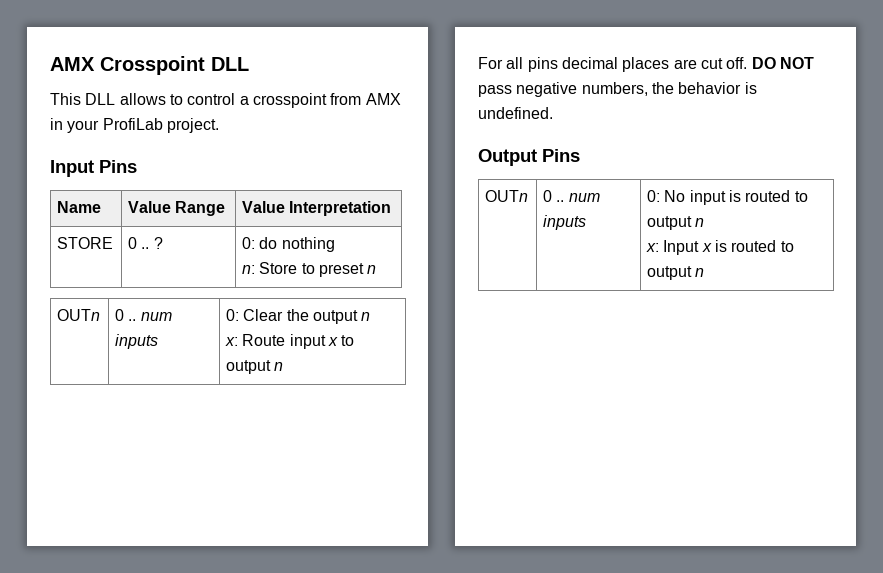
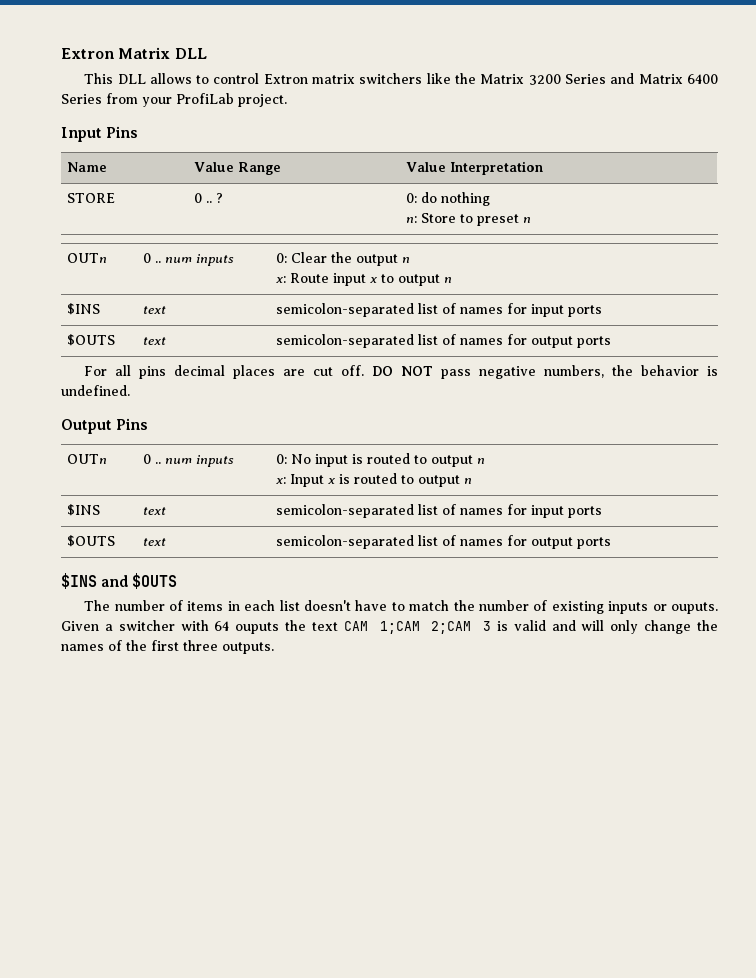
- AMX Crosspoint DLL
+ Extron Matrix DLL
- This DLL allows to control a crosspoint from AMX in your ProfiLab project.
+ This DLL allows to control Extron matrix switchers like the Matrix 3200 Series and Matrix 6400 Series from your ProfiLab project.
  OUTn | 0 .. num inputs | 0: Clear the output n
  x: Route input x to output n
+ $INS | text | semicolon-separated list of names for input ports
+ $OUTS | text | semicolon-separated list of names for output ports
  OUTn | 0 .. num inputs | 0: No input is routed to output n
  x: Input x is routed to output n
+ $INS | text | semicolon-separated list of names for input ports
+ $OUTS | text | semicolon-separated list of names for output ports
+ $INS and $OUTS
+ The number of items in each list doesn't have to match the number of existing inputs or ouputs. Given a switcher with 64 ouputs the text CAM 1;CAM 2;CAM 3 is valid and will only change the names of the first three outputs.

